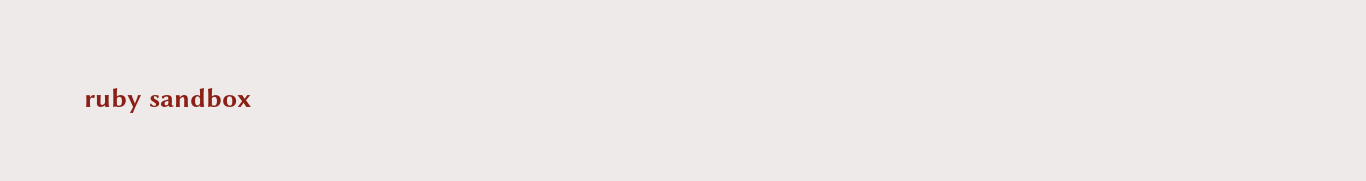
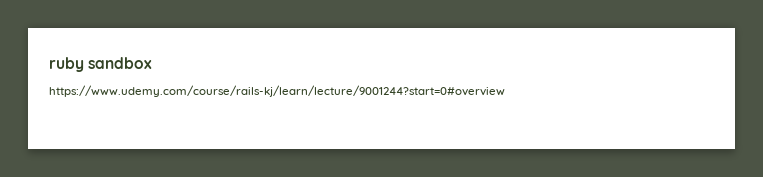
+ https://www.udemy.com/course/rails-kj/learn/lecture/9001244?start=0#overview

